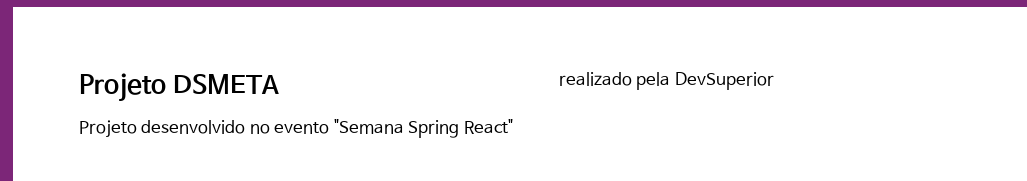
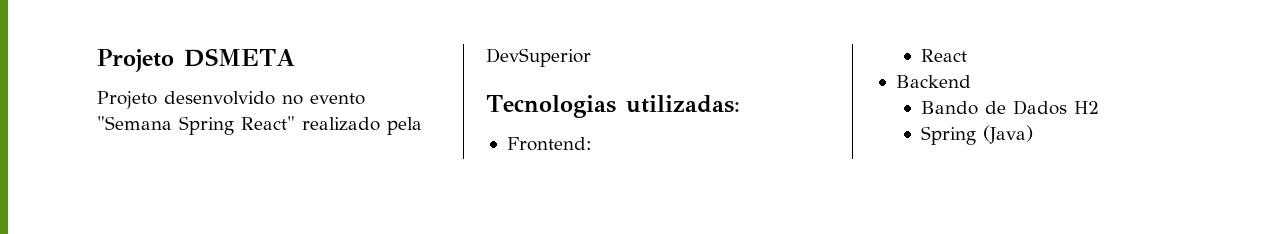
+ Tecnologias utilizadas:
+ Frontend:
+ React
+ Backend
+ Bando de Dados H2
+ Spring (Java)

